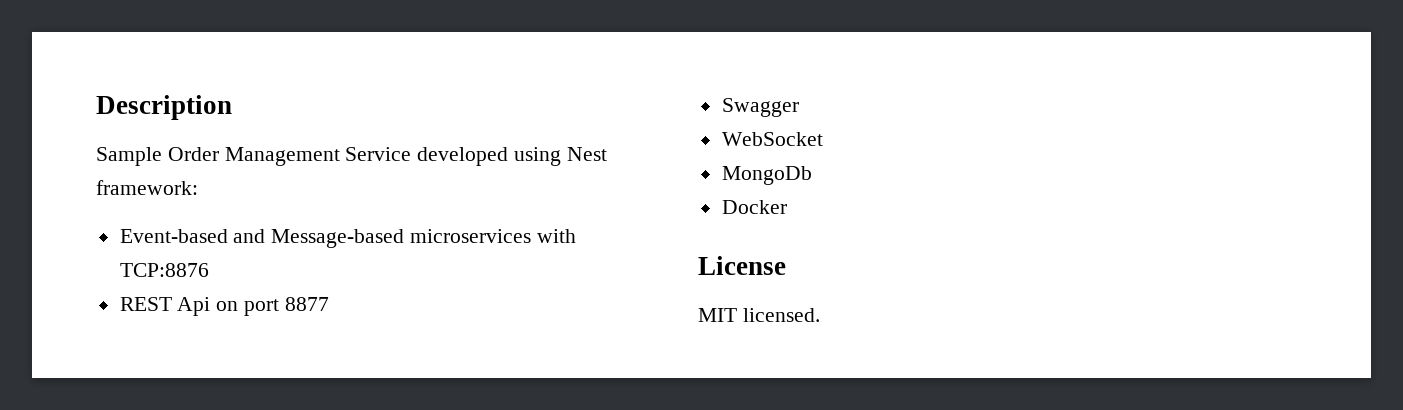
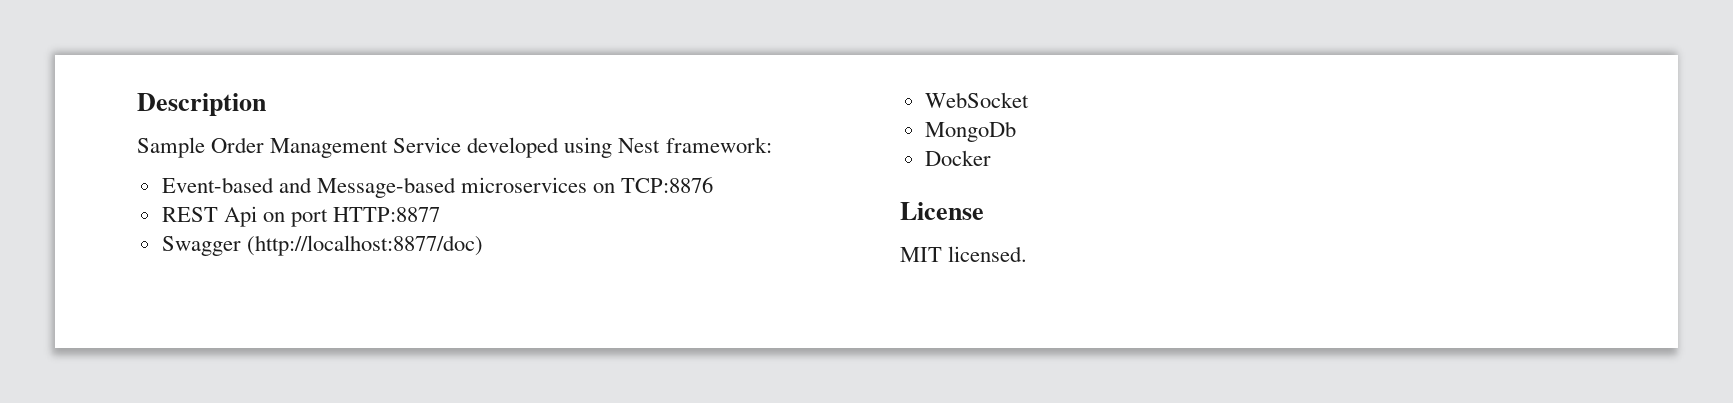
- Event-based and Message-based microservices with TCP:8876
+ Event-based and Message-based microservices on TCP:8876
- REST Api on port 8877
+ REST Api on port HTTP:8877
- Swagger
+ Swagger (http://localhost:8877/doc)

